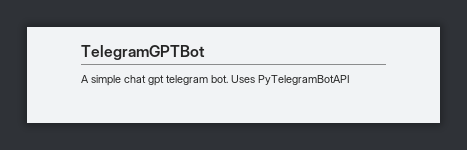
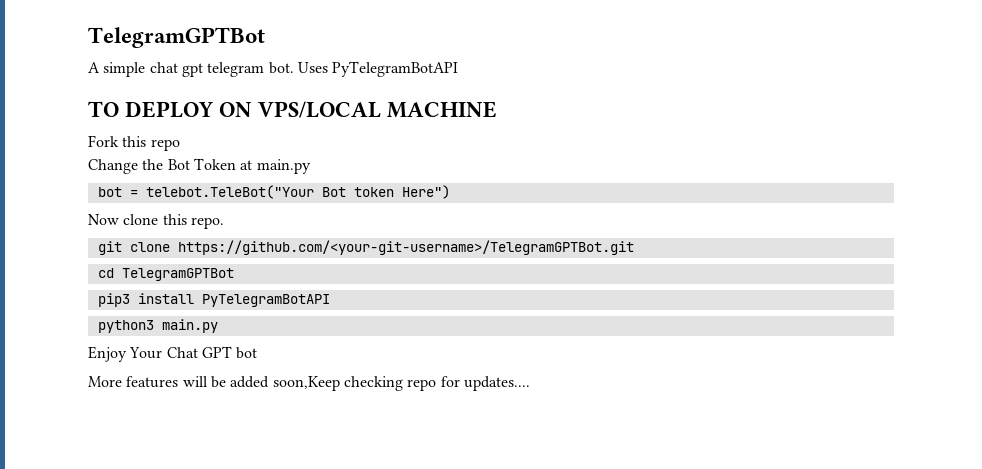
+ TO DEPLOY ON VPS/LOCAL MACHINE
+ Fork this repo
+ Change the Bot Token at main.py
+ bot = telebot.TeleBot("Your Bot token Here")
+ Now clone this repo.
+ git clone https://github.com/<your-git-username>/TelegramGPTBot.git
+ cd TelegramGPTBot
+ pip3 install PyTelegramBotAPI
+ python3 main.py
+ Enjoy Your Chat GPT bot
+ More features will be added soon,Keep checking repo for updates....

